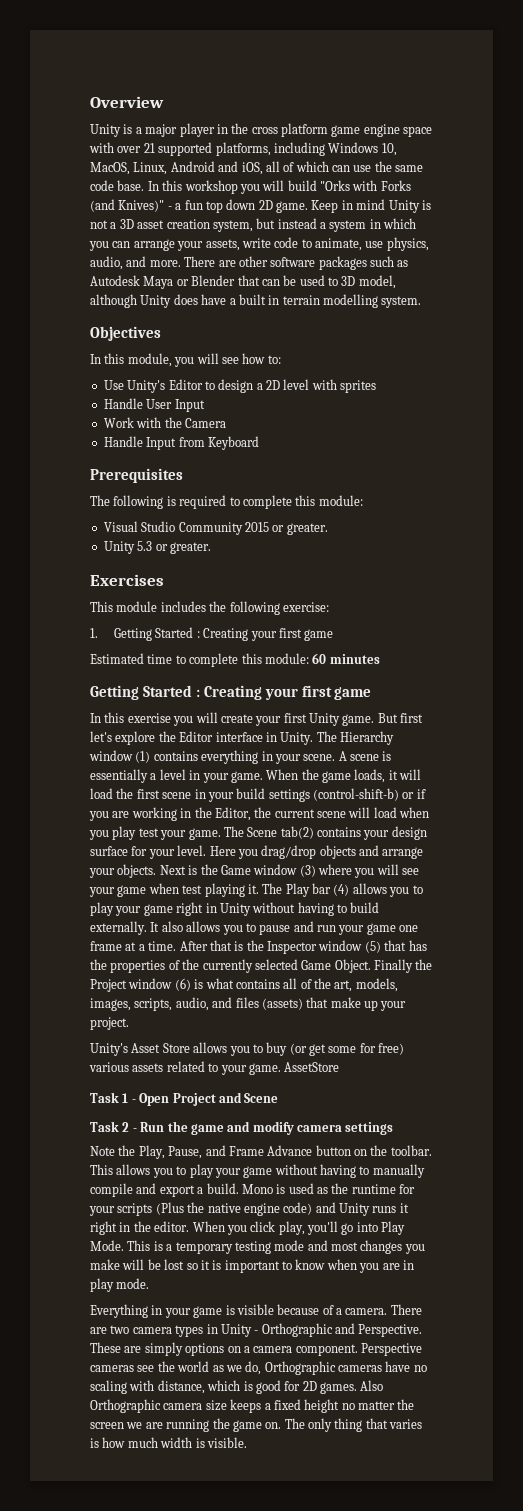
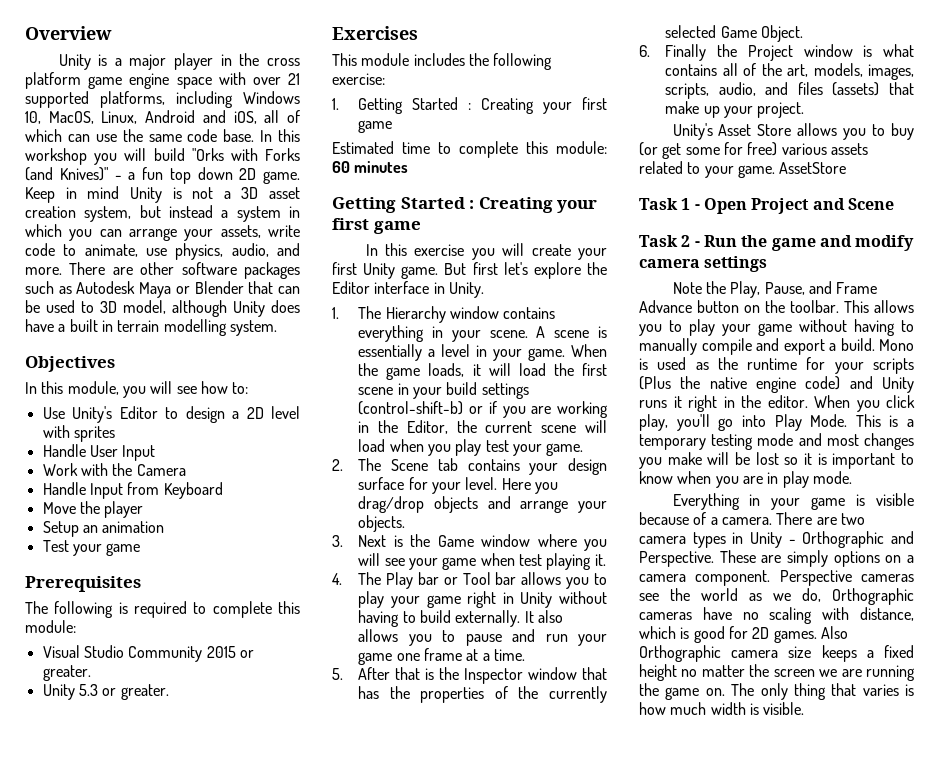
+ Move the player
+ Setup an animation
+ Test your game
- But first let's explore the Editor interface in Unity. The Hierarchy window (1) contains everything in your scene.
+ But first let's explore the Editor interface in Unity.
+ 1. The Hierarchy window contains everything in your scene.
- When the game loads, it will load the first scene in your build settings (control-shift-b) or if you are working in the Editor, the current scene will load when you play test your game. The Scene tab(2) contains your design surface for your level.
+ When the game loads, it will load the first scene in your build settings (control-shift-b) or if you are working in the Editor, the current scene will load when you play test your game.
+ 2. The Scene tab contains your design surface for your level.
- Here you drag/drop objects and arrange your objects. Next is the Game window (3) where you will see your game when test playing it. The Play bar (4) allows you to play your game right in Unity without having to build externally.
+ Here you drag/drop objects and arrange your objects.
+ 3. Next is the Game window where you will see your game when test playing it.
+ 4. The Play bar or Tool bar allows you to play your game right in Unity without having to build externally.
- It also allows you to pause and run your game one frame at a time. After that is the Inspector window (5) that has the properties of the currently selected Game Object. Finally the Project window (6) is what contains all of the art, models, images, scripts, audio, and files (assets) that make up your project.
+ It also allows you to pause and run your game one frame at a time.
+ 5. After that is the Inspector window that has the properties of the currently selected Game Object.
+ 6. Finally the Project window is what contains all of the art, models, images, scripts, audio, and files (assets) that make up your project.

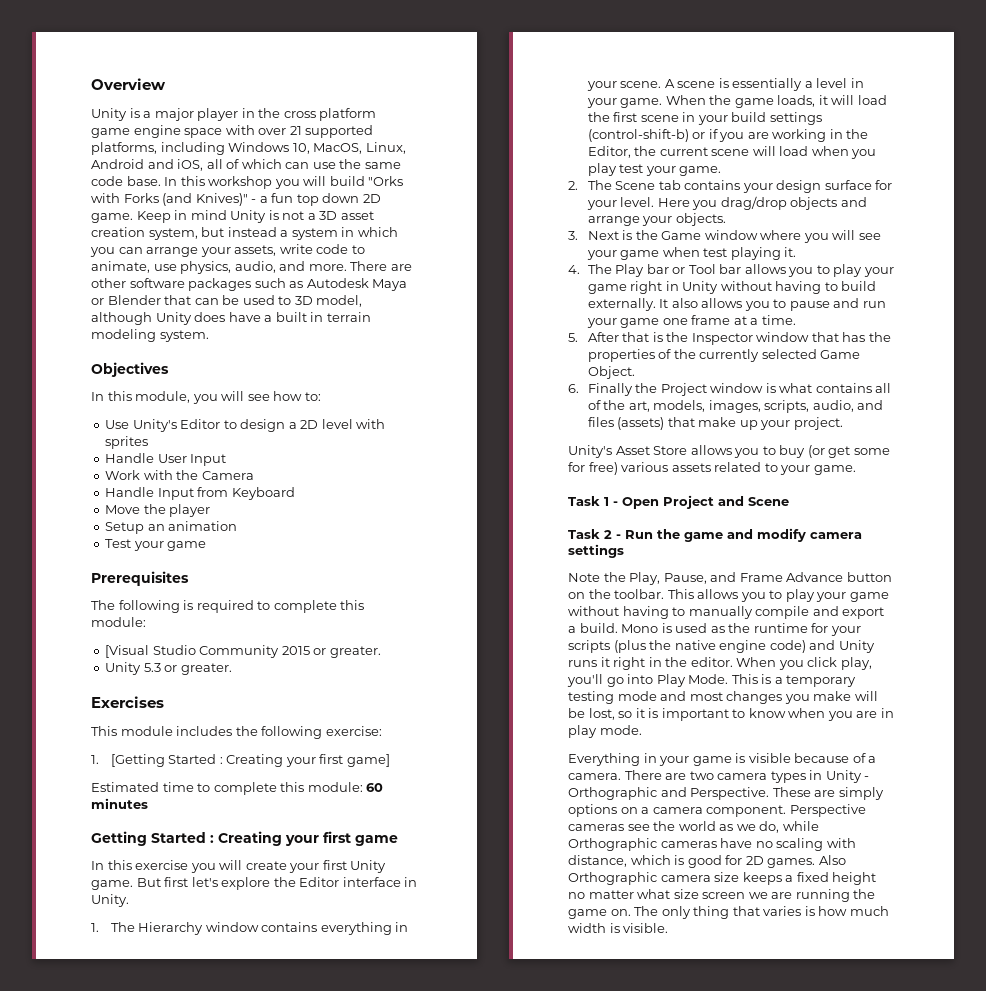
- There are other software packages such as Autodesk Maya or Blender that can be used to 3D model, although Unity does have a built in terrain modelling system.
+ There are other software packages such as Autodesk Maya or Blender that can be used to 3D model, although Unity does have a built in terrain modeling system.
- Visual Studio Community 2015 or greater.
+ [Visual Studio Community 2015 or greater.
- 1. Getting Started : Creating your first game
+ 1. [Getting Started : Creating your first game]
- AssetStore
- Mono is used as the runtime for your scripts (Plus the native engine code) and Unity runs it right in the editor.
+ Mono is used as the runtime for your scripts (plus the native engine code) and Unity runs it right in the editor.
- This is a temporary testing mode and most changes you make will be lost so it is important to know when you are in play mode.
+ This is a temporary testing mode and most changes you make will be lost, so it is important to know when you are in play mode.
- Perspective cameras see the world as we do, Orthographic cameras have no scaling with distance, which is good for 2D games.
+ Perspective cameras see the world as we do, while Orthographic cameras have no scaling with distance, which is good for 2D games.
- Also Orthographic camera size keeps a fixed height no matter the screen we are running the game on.
+ Also Orthographic camera size keeps a fixed height no matter what size screen we are running the game on.

